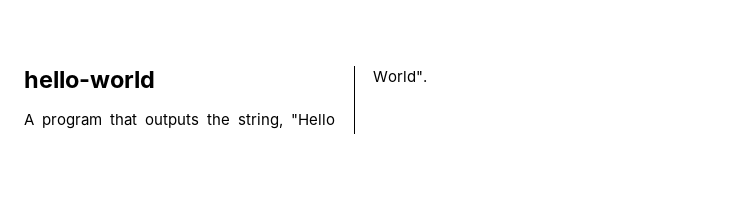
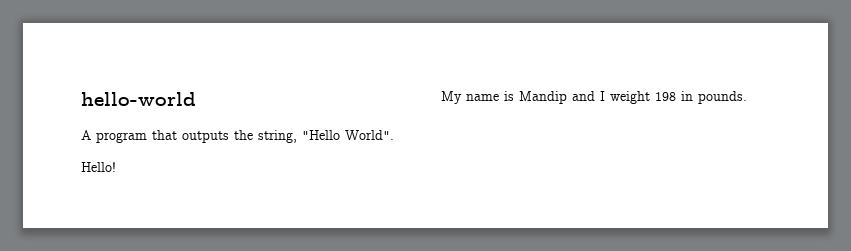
+ Hello!
+ My name is Mandip and I weight 198 in pounds.

